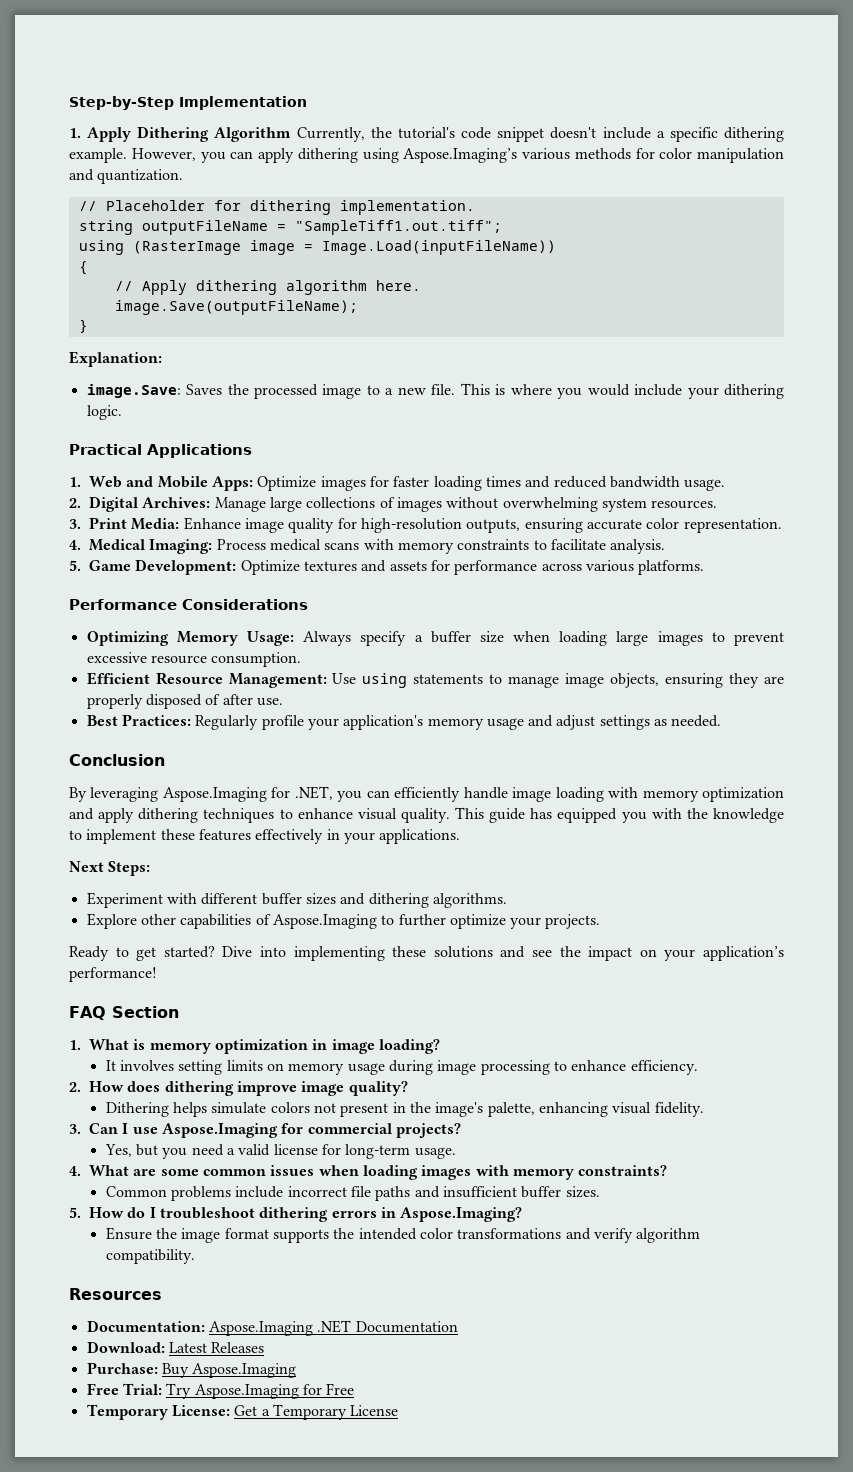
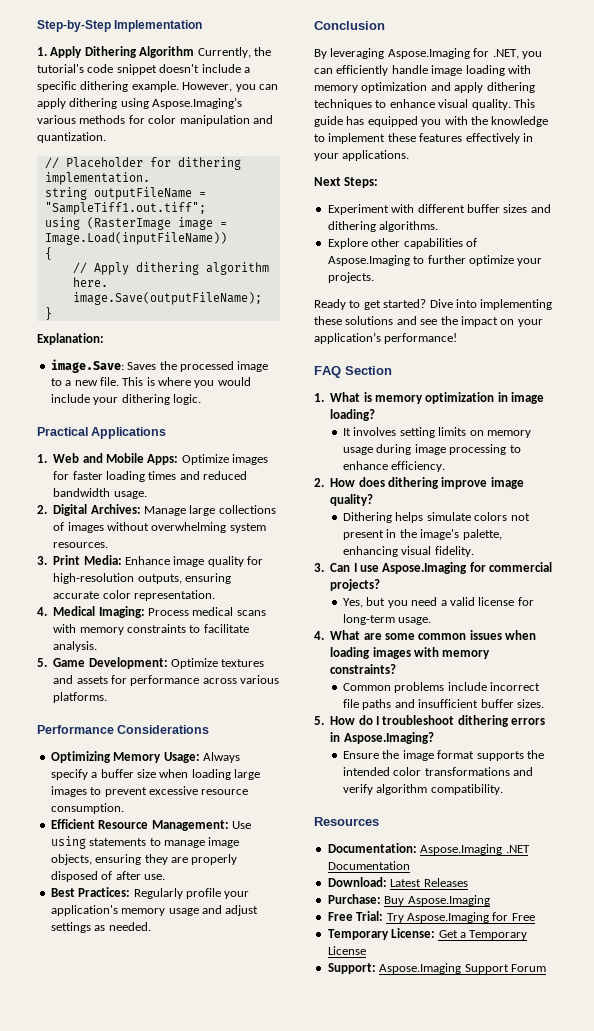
+ Support: Aspose.Imaging Support Forum

